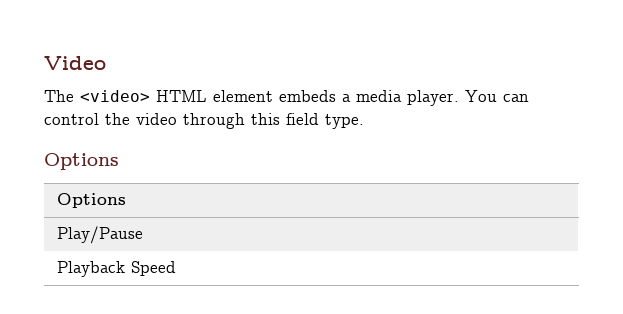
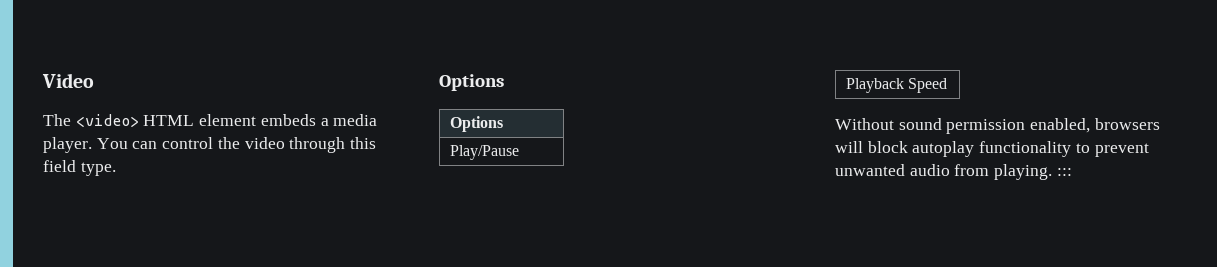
+ Without sound permission enabled, browsers will block autoplay functionality to prevent unwanted audio from playing. :::

